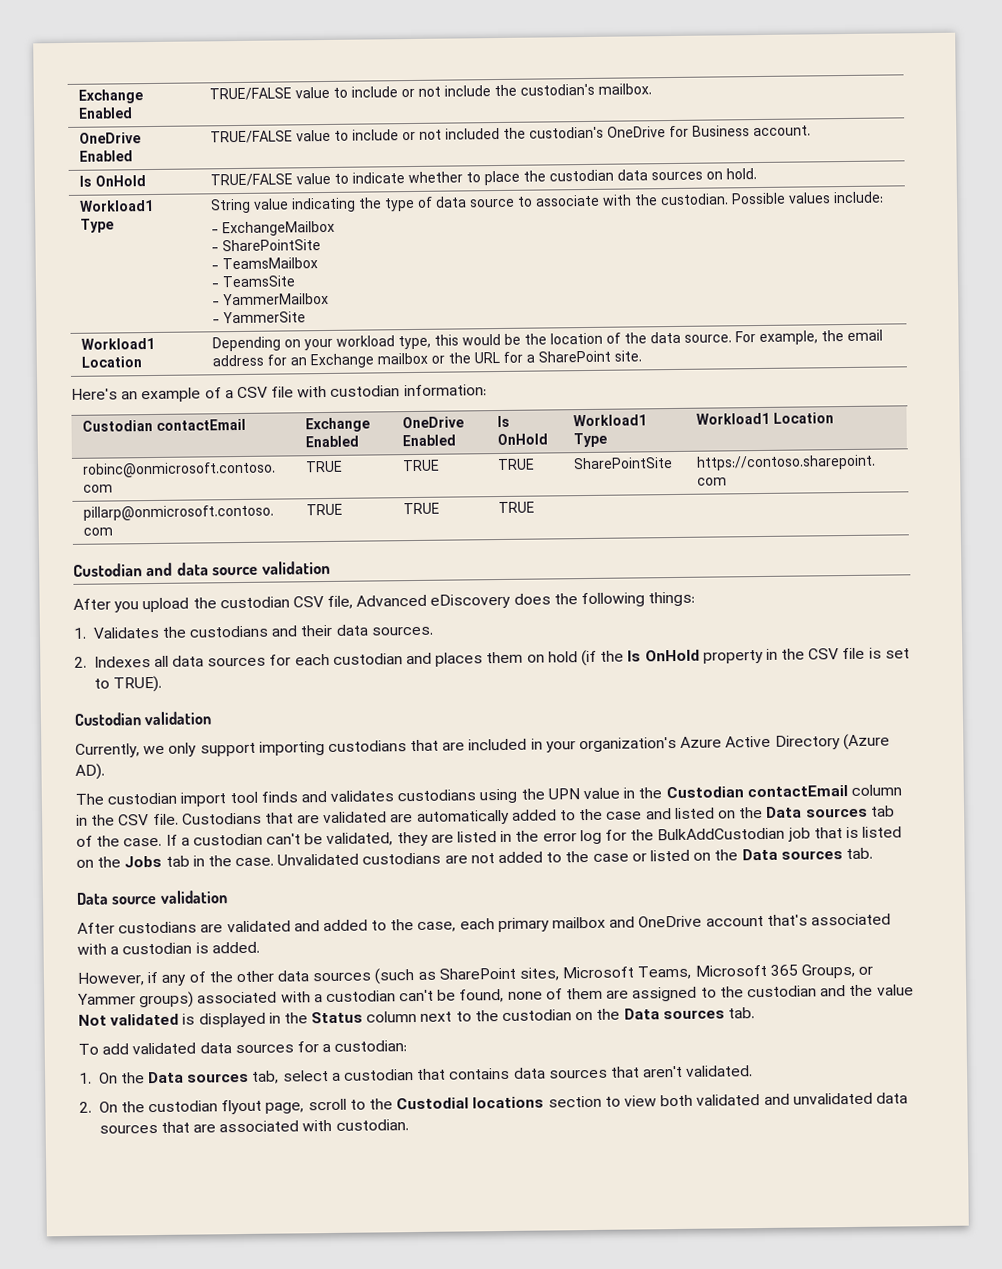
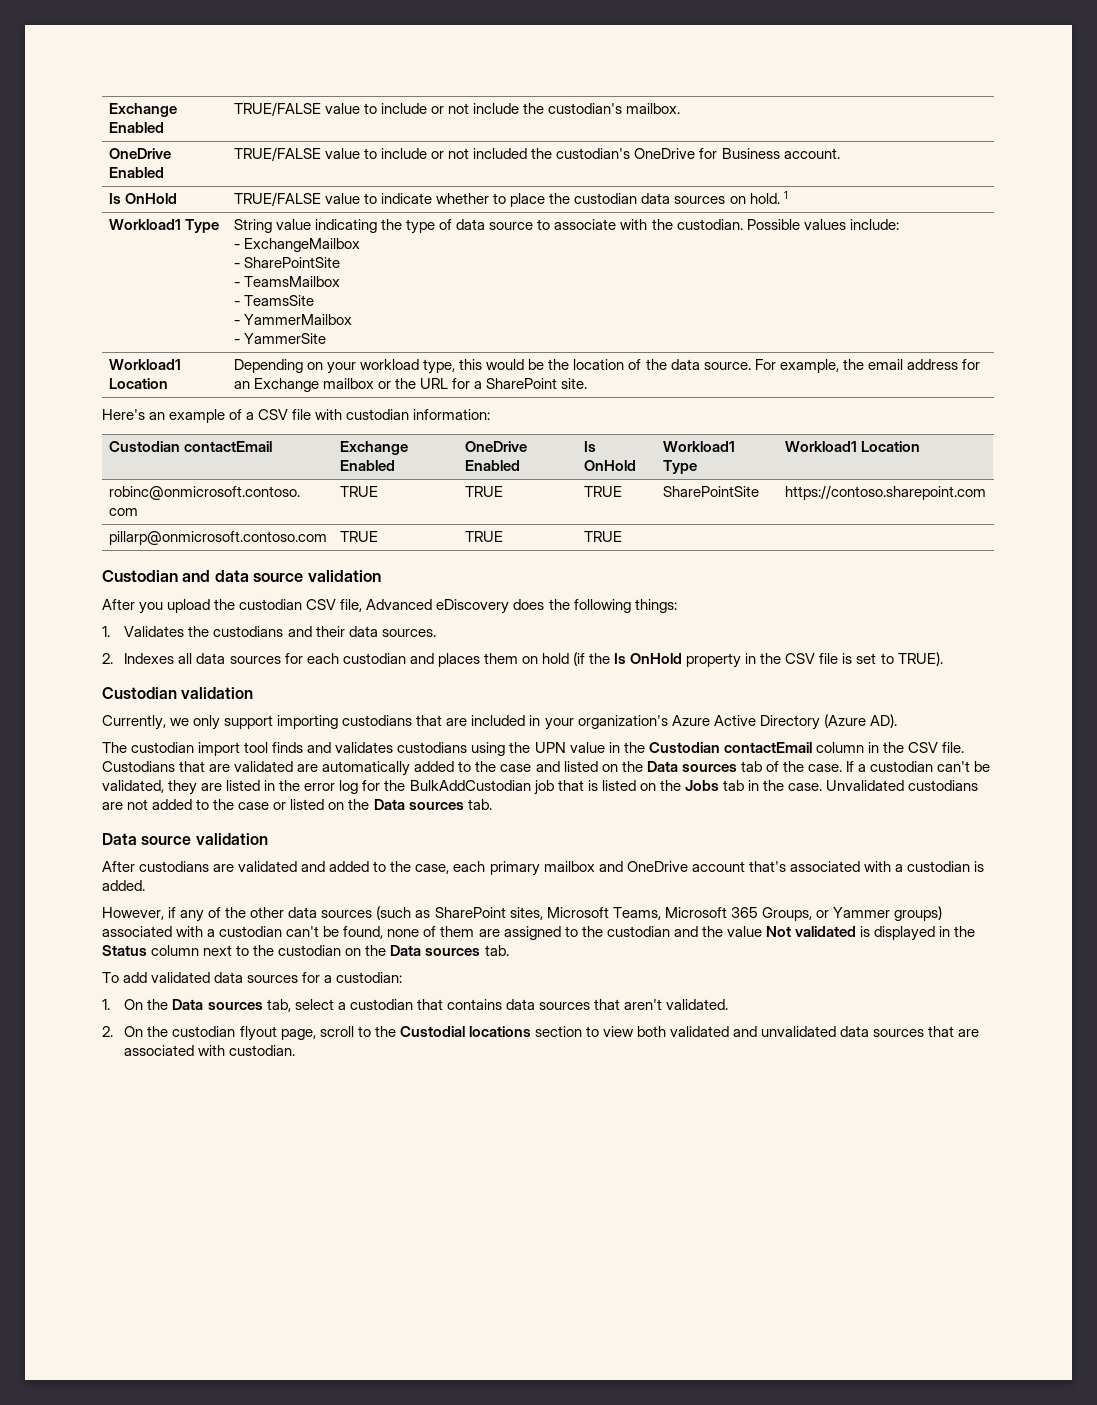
- Is OnHold | TRUE/FALSE value to indicate whether to place the custodian data sources on hold.
+ Is OnHold | TRUE/FALSE value to indicate whether to place the custodian data sources on hold. 1

